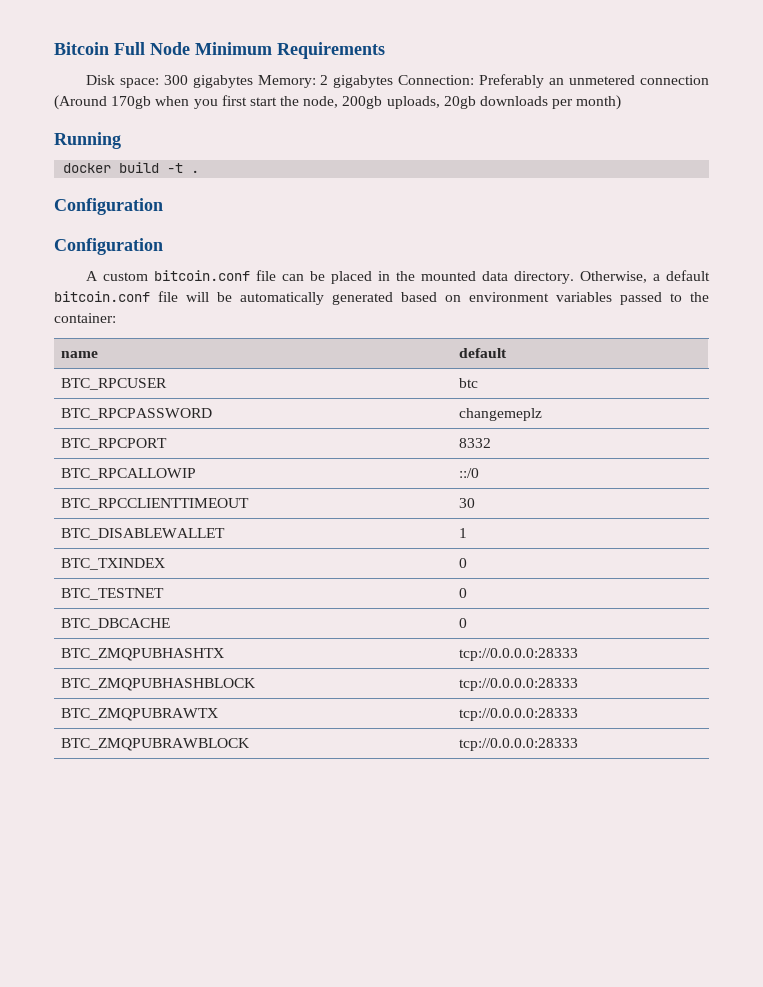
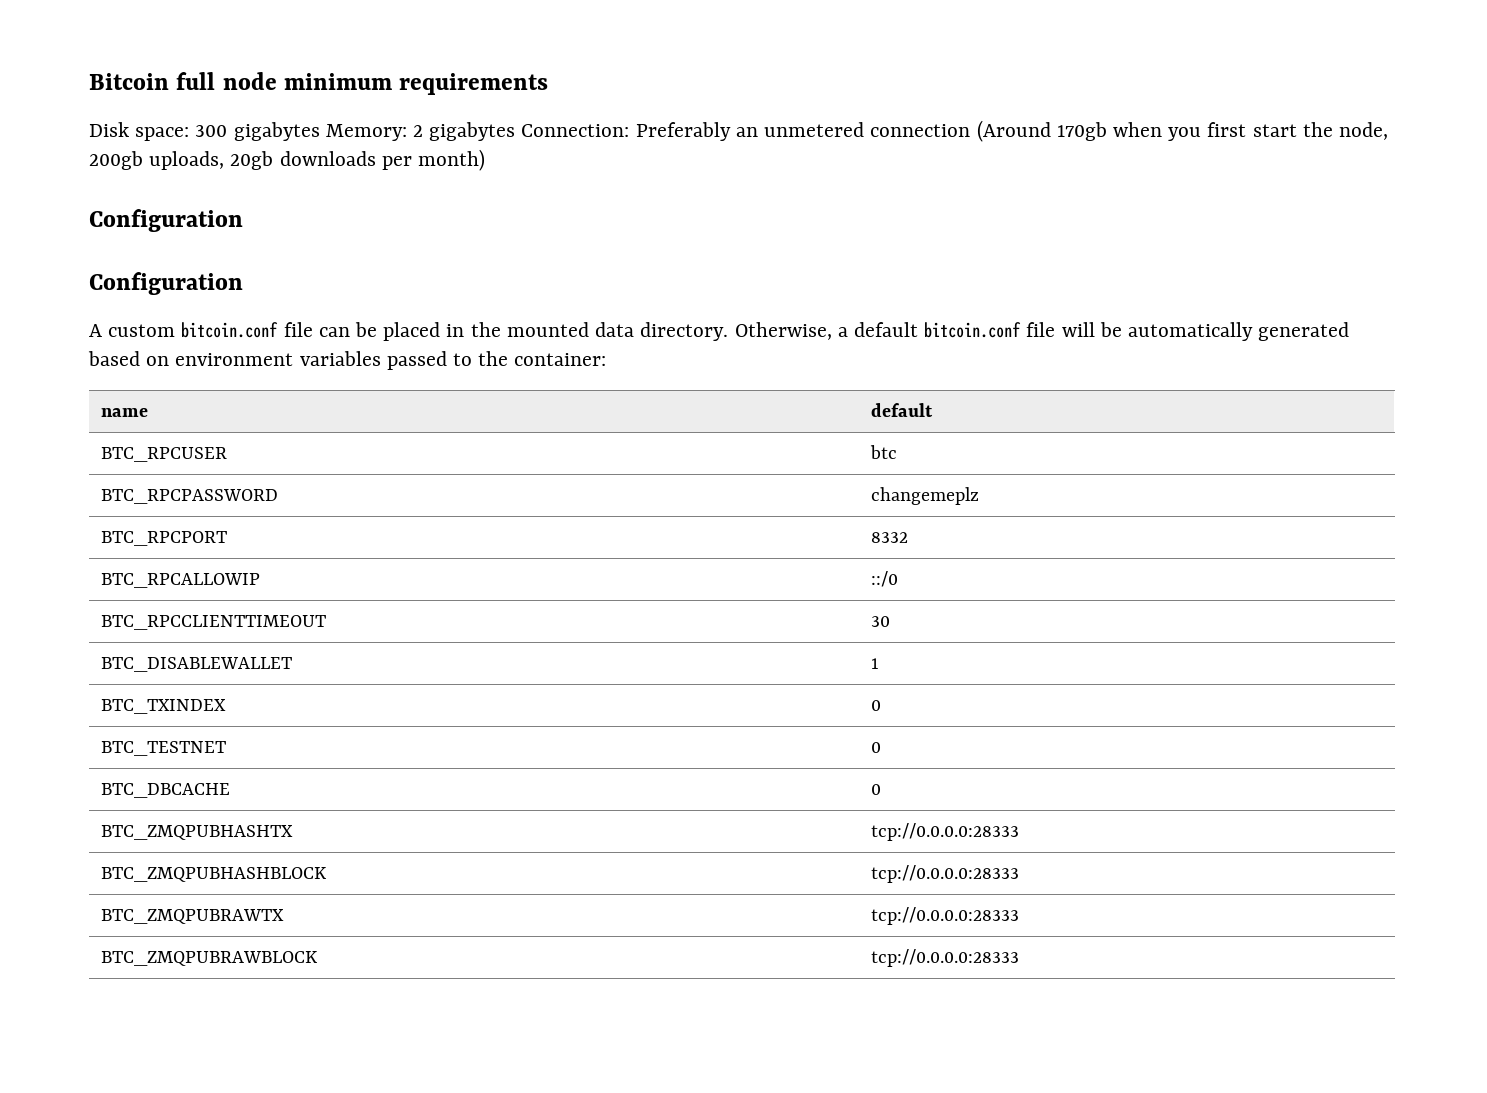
- Bitcoin Full Node Minimum Requirements
+ Bitcoin full node minimum requirements
- Running
- docker build -t .

